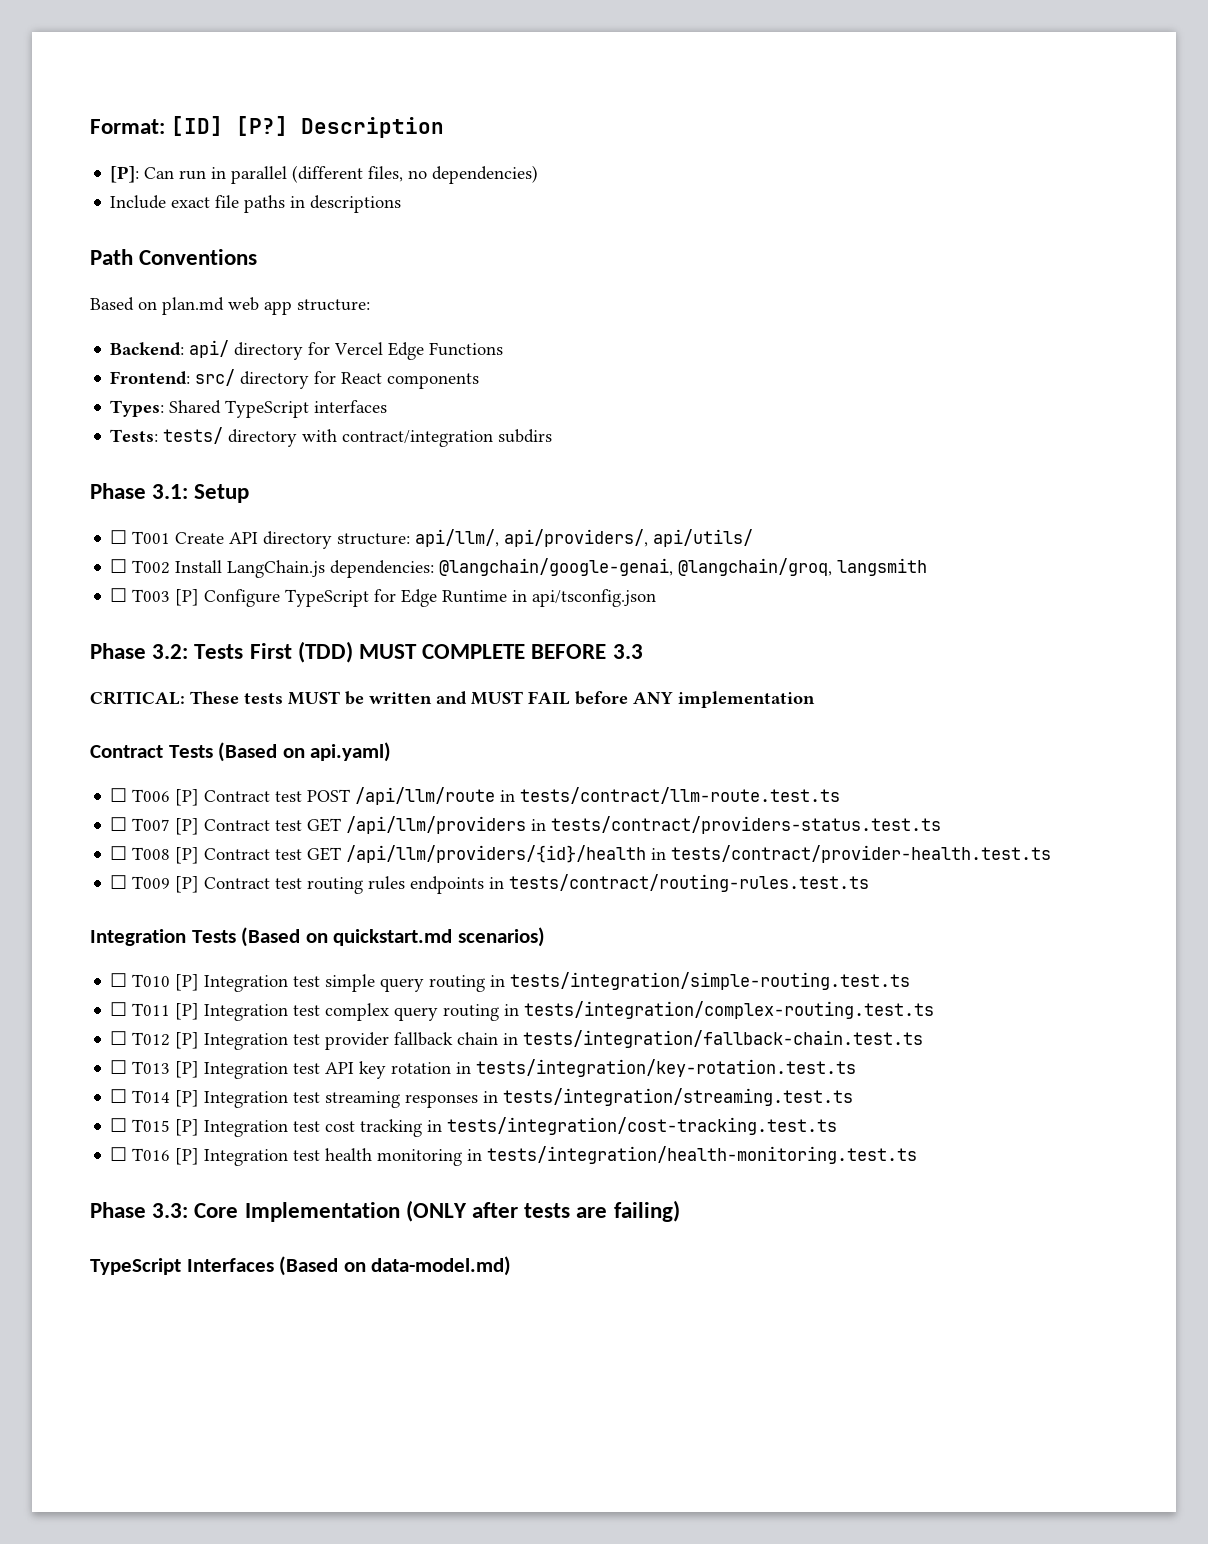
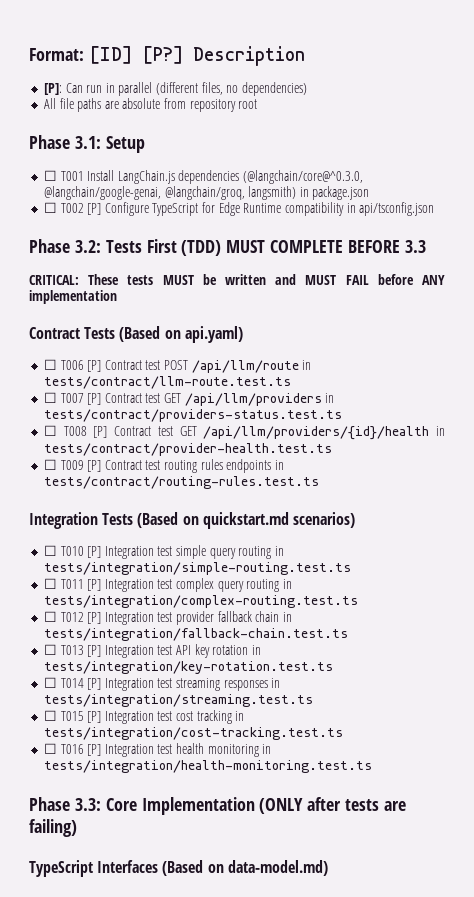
- Include exact file paths in descriptions
- Path Conventions
- Based on plan.md web app structure:
- Backend: api/ directory for Vercel Edge Functions
- Frontend: src/ directory for React components
- Types: Shared TypeScript interfaces
- Tests: tests/ directory with contract/integration subdirs
+ All file paths are absolute from repository root
- ☐ T001 Create API directory structure: api/llm/, api/providers/, api/utils/
- ☐ T002 Install LangChain.js dependencies: @langchain/google-genai, @langchain/groq, langsmith
- ☐ T003 [P] Configure TypeScript for Edge Runtime in api/tsconfig.json
+ ☐ T001 Install LangChain.js dependencies (@langchain/core@^0.3.0, @langchain/google-genai, @langchain/groq, langsmith) in package.json
+ ☐ T002 [P] Configure TypeScript for Edge Runtime compatibility in api/tsconfig.json

